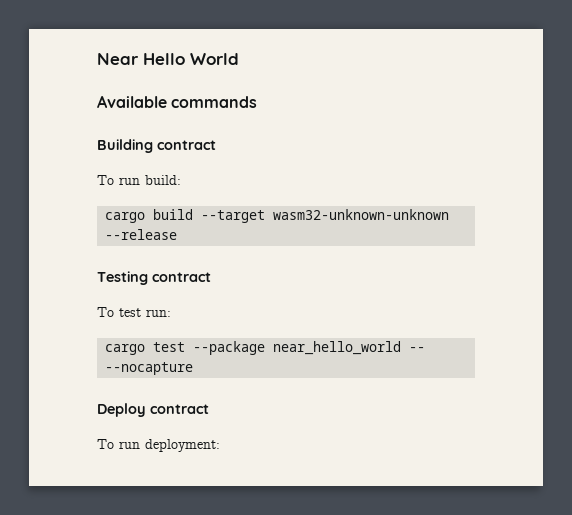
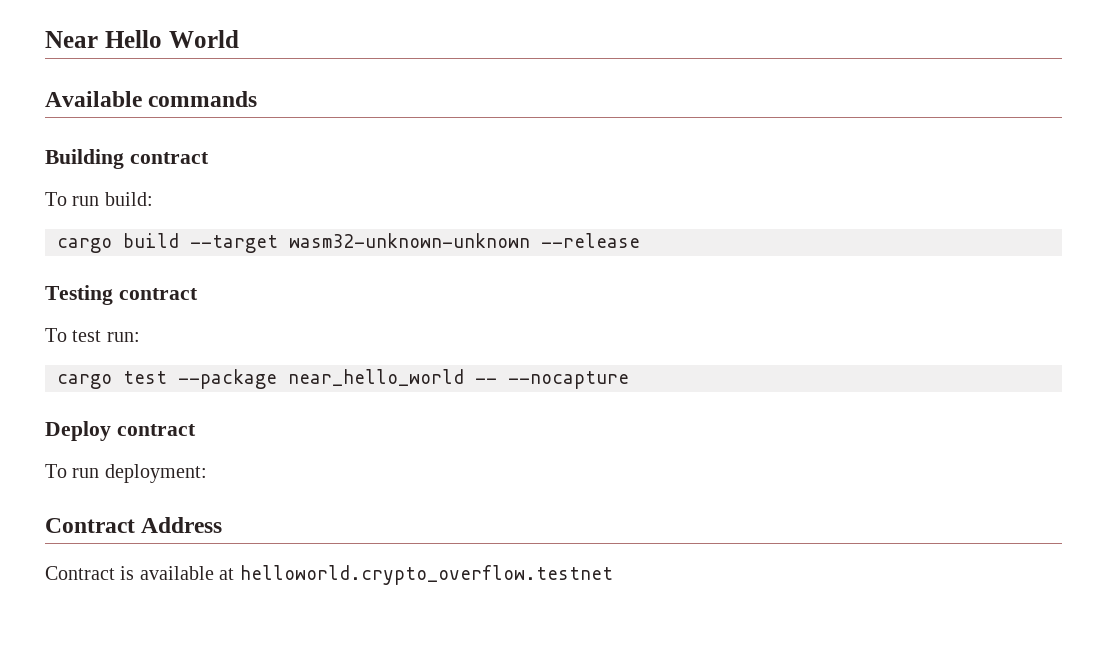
+ Contract Address
+ Contract is available at helloworld.crypto_overflow.testnet

